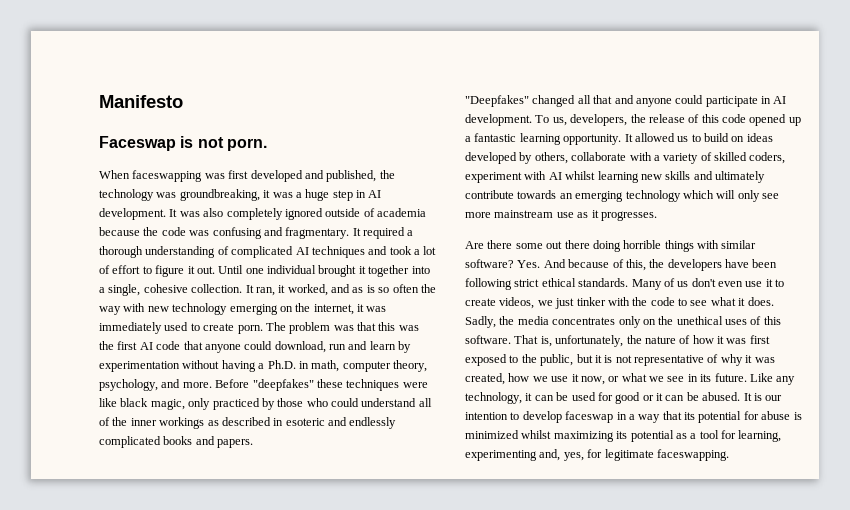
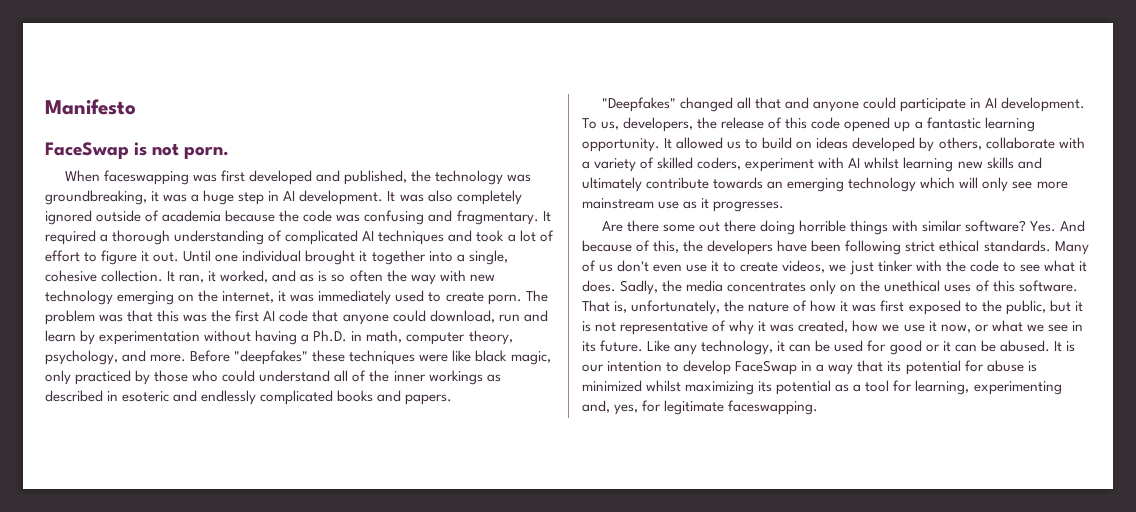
- Faceswap is not porn.
+ FaceSwap is not porn.
- It is our intention to develop faceswap in a way that its potential for abuse is minimized whilst maximizing its potential as a tool for learning, experimenting and, yes, for legitimate faceswapping.
+ It is our intention to develop FaceSwap in a way that its potential for abuse is minimized whilst maximizing its potential as a tool for learning, experimenting and, yes, for legitimate faceswapping.

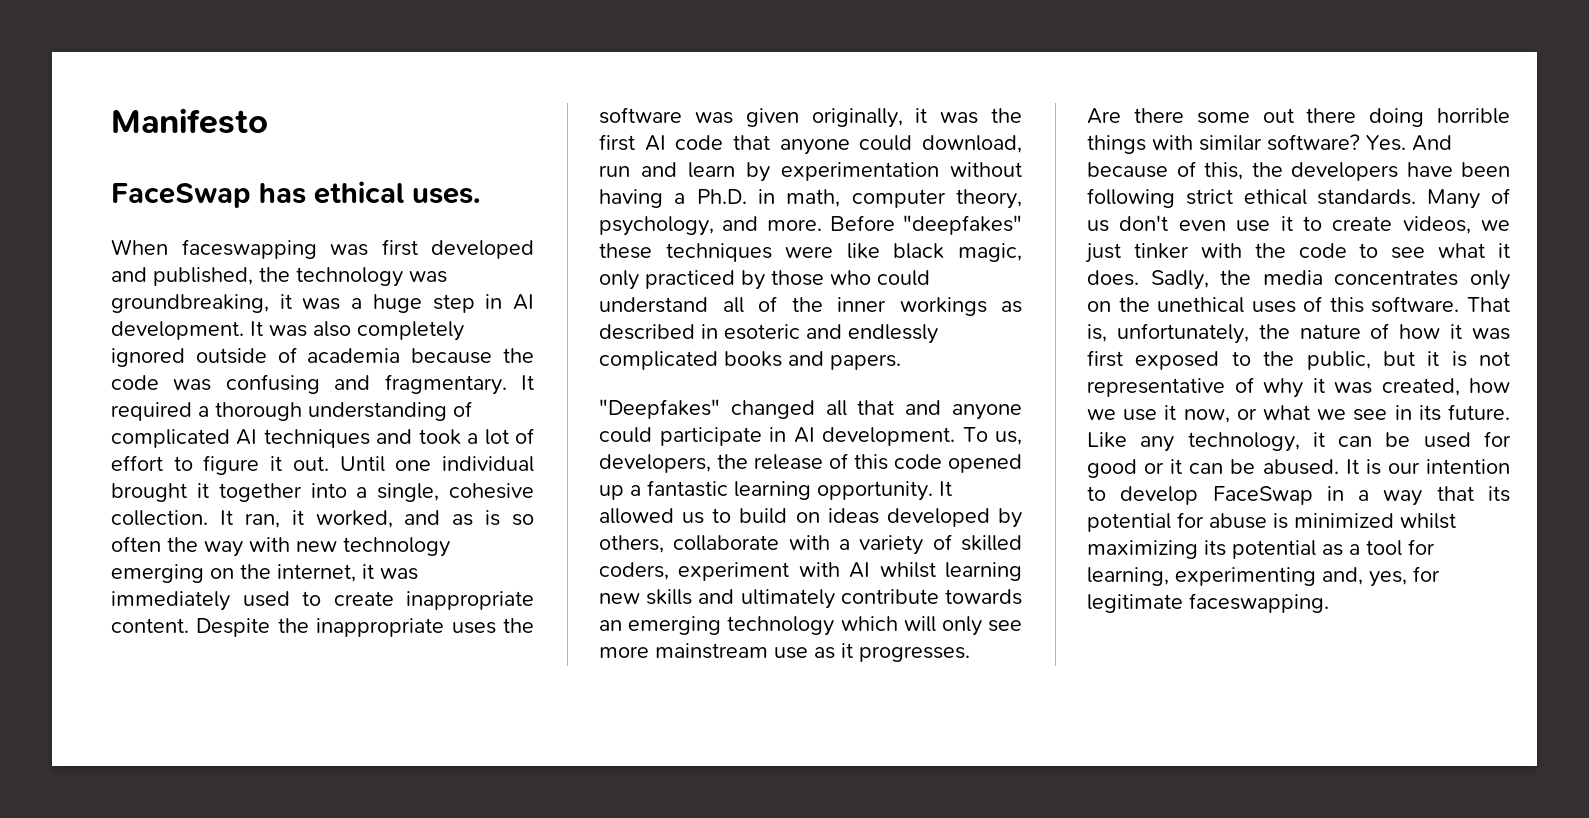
- FaceSwap is not porn.
+ FaceSwap has ethical uses.
- It ran, it worked, and as is so often the way with new technology emerging on the internet, it was immediately used to create porn. The problem was that this was the first AI code that anyone could download, run and learn by experimentation without having a Ph.D. in math, computer theory, psychology, and more.
+ It ran, it worked, and as is so often the way with new technology emerging on the internet, it was immediately used to create inappropriate content. Despite the inappropriate uses the software was given originally, it was the first AI code that anyone could download, run and learn by experimentation without having a Ph.D. in math, computer theory, psychology, and more.

